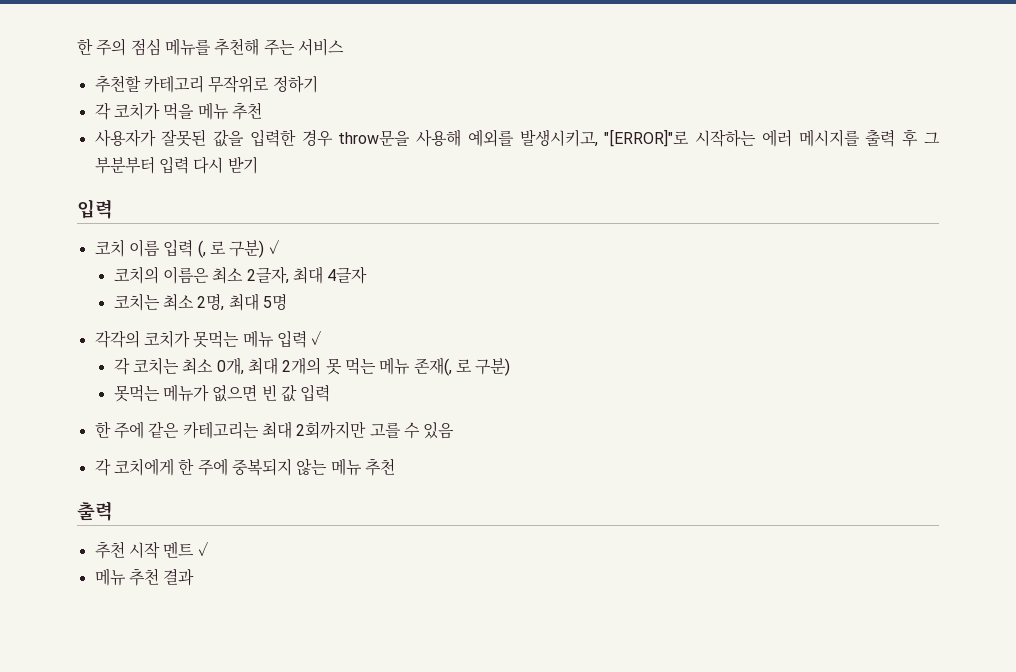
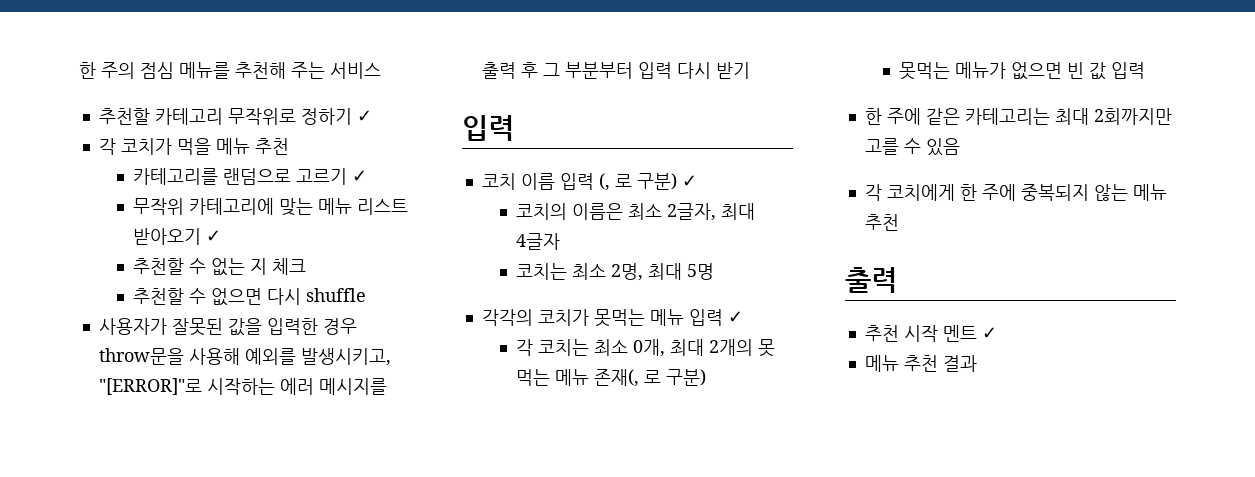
- 추천할 카테고리 무작위로 정하기
+ 추천할 카테고리 무작위로 정하기 ✓
+ 카테고리를 랜덤으로 고르기 ✓
+ 무작위 카테고리에 맞는 메뉴 리스트 받아오기 ✓
+ 추천할 수 없는 지 체크
+ 추천할 수 없으면 다시 shuffle

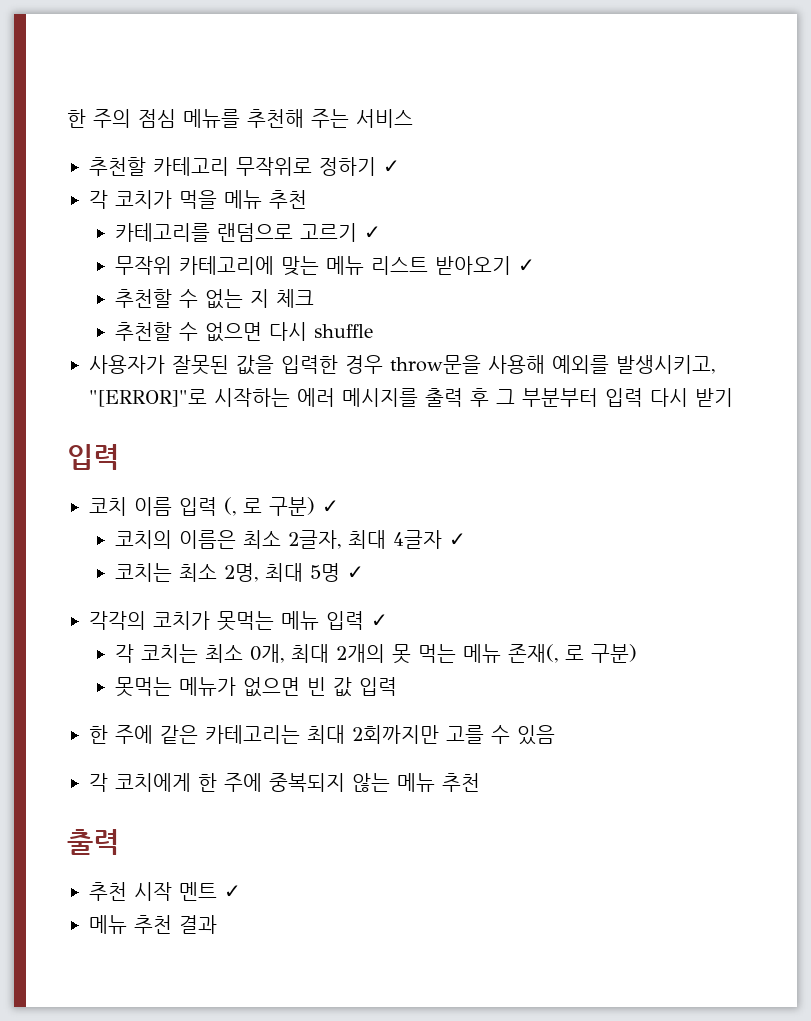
- 코치의 이름은 최소 2글자, 최대 4글자
+ 코치의 이름은 최소 2글자, 최대 4글자 ✓
- 코치는 최소 2명, 최대 5명
+ 코치는 최소 2명, 최대 5명 ✓

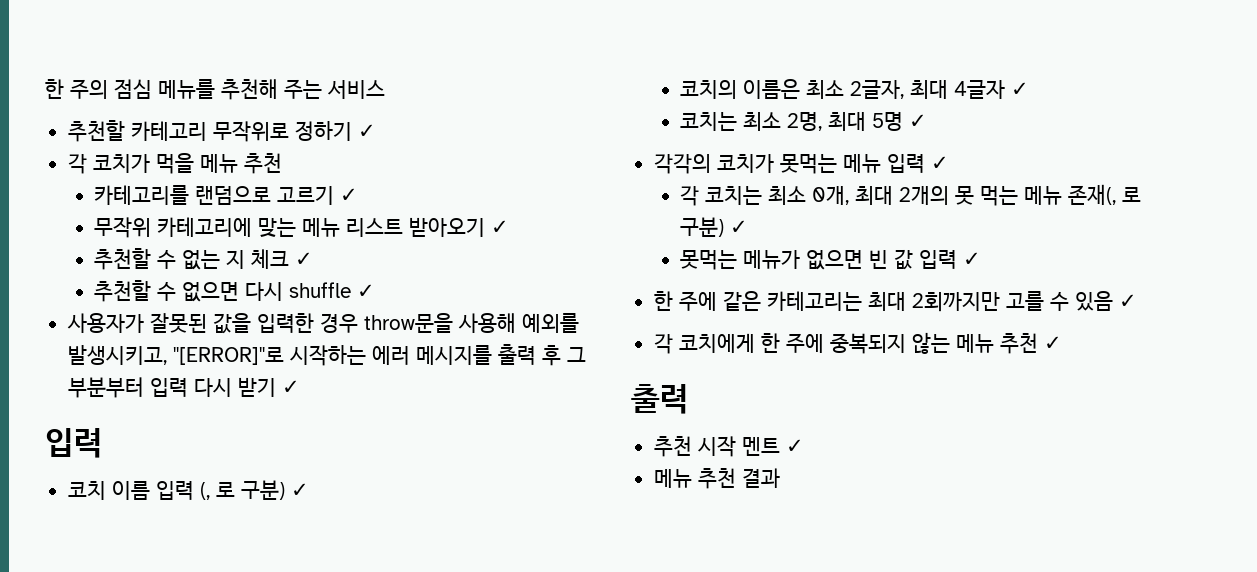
- 추천할 수 없는 지 체크
+ 추천할 수 없는 지 체크 ✓
- 추천할 수 없으면 다시 shuffle
+ 추천할 수 없으면 다시 shuffle ✓
- 사용자가 잘못된 값을 입력한 경우 throw문을 사용해 예외를 발생시키고, "[ERROR]"로 시작하는 에러 메시지를 출력 후 그 부분부터 입력 다시 받기
+ 사용자가 잘못된 값을 입력한 경우 throw문을 사용해 예외를 발생시키고, "[ERROR]"로 시작하는 에러 메시지를 출력 후 그 부분부터 입력 다시 받기 ✓
- 각 코치는 최소 0개, 최대 2개의 못 먹는 메뉴 존재(, 로 구분)
+ 각 코치는 최소 0개, 최대 2개의 못 먹는 메뉴 존재(, 로 구분) ✓
- 못먹는 메뉴가 없으면 빈 값 입력
+ 못먹는 메뉴가 없으면 빈 값 입력 ✓
- 한 주에 같은 카테고리는 최대 2회까지만 고를 수 있음
+ 한 주에 같은 카테고리는 최대 2회까지만 고를 수 있음 ✓
- 각 코치에게 한 주에 중복되지 않는 메뉴 추천
+ 각 코치에게 한 주에 중복되지 않는 메뉴 추천 ✓

